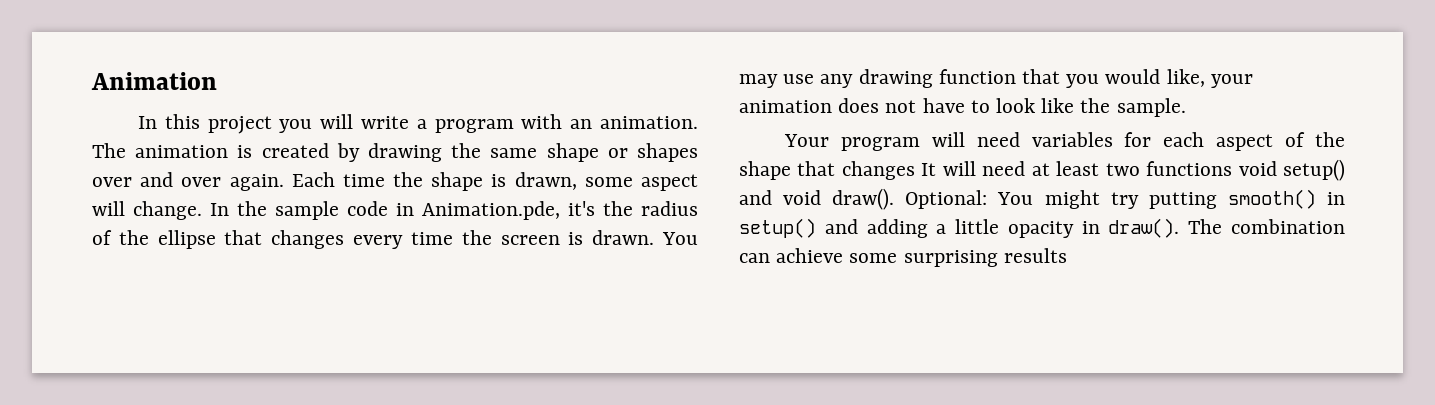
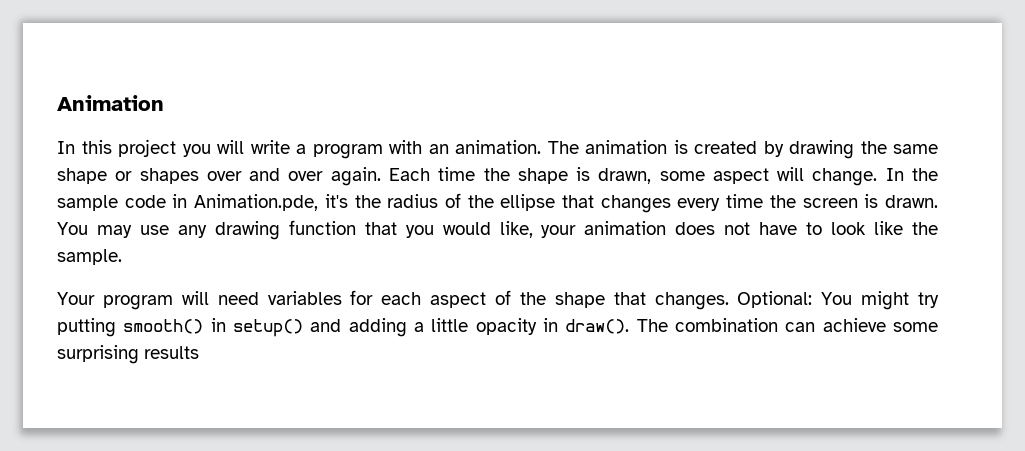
- Your program will need variables for each aspect of the shape that changes It will need at least two functions void setup() and void draw().
+ Your program will need variables for each aspect of the shape that changes.

